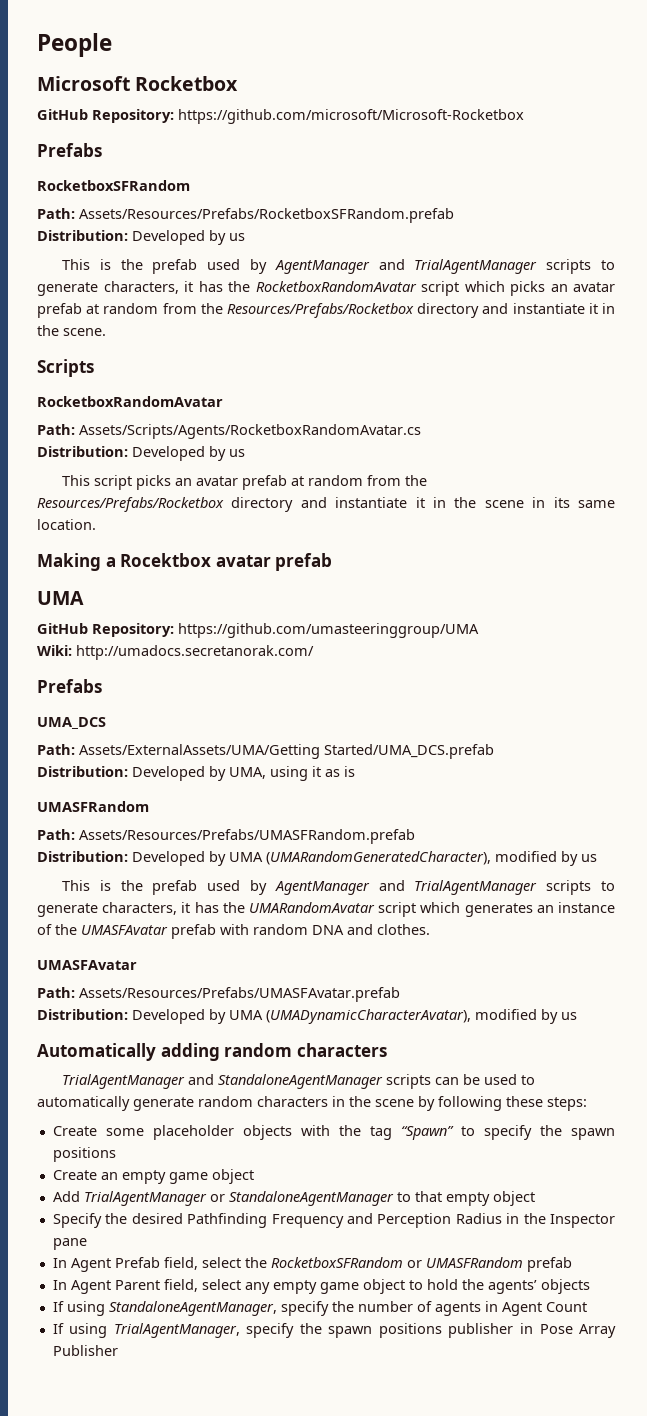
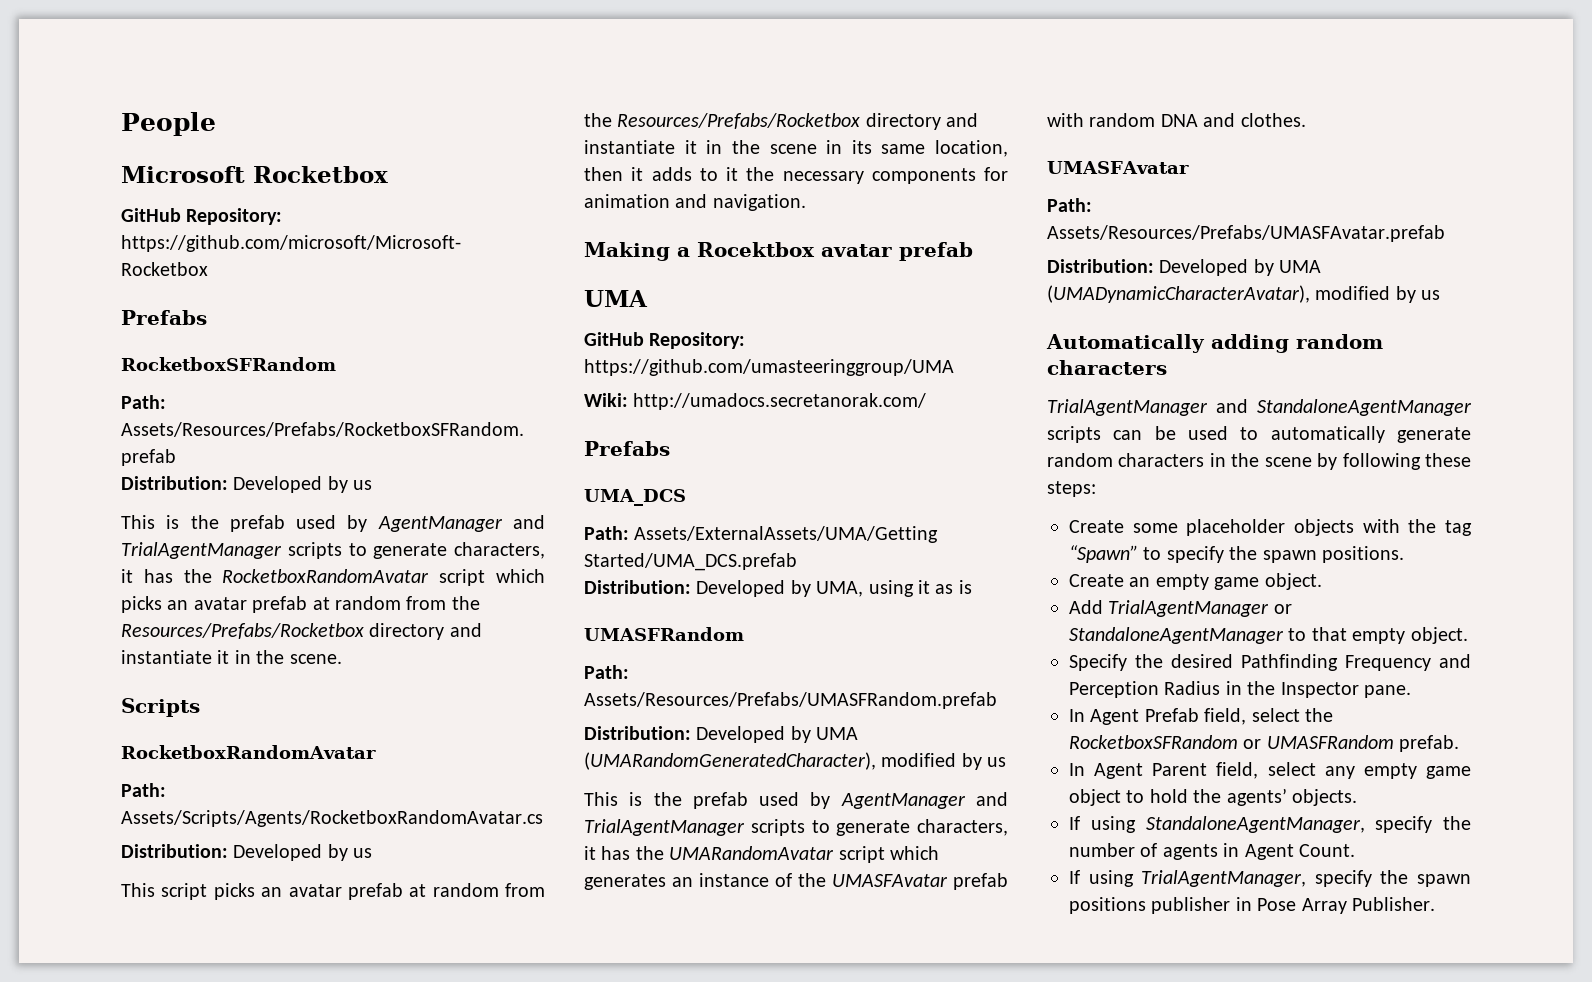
- This script picks an avatar prefab at random from the Resources/Prefabs/Rocketbox directory and instantiate it in the scene in its same location.
+ This script picks an avatar prefab at random from the Resources/Prefabs/Rocketbox directory and instantiate it in the scene in its same location, then it adds to it the necessary components for animation and navigation.
- Create some placeholder objects with the tag “Spawn” to specify the spawn positions
+ Create some placeholder objects with the tag “Spawn” to specify the spawn positions.
- Create an empty game object
+ Create an empty game object.
- Add TrialAgentManager or StandaloneAgentManager to that empty object
+ Add TrialAgentManager or StandaloneAgentManager to that empty object.
- Specify the desired Pathfinding Frequency and Perception Radius in the Inspector pane
+ Specify the desired Pathfinding Frequency and Perception Radius in the Inspector pane.
- In Agent Prefab field, select the RocketboxSFRandom or UMASFRandom prefab
+ In Agent Prefab field, select the RocketboxSFRandom or UMASFRandom prefab.
- In Agent Parent field, select any empty game object to hold the agents’ objects
+ In Agent Parent field, select any empty game object to hold the agents’ objects.
- If using StandaloneAgentManager, specify the number of agents in Agent Count
+ If using StandaloneAgentManager, specify the number of agents in Agent Count.
- If using TrialAgentManager, specify the spawn positions publisher in Pose Array Publisher
+ If using TrialAgentManager, specify the spawn positions publisher in Pose Array Publisher.

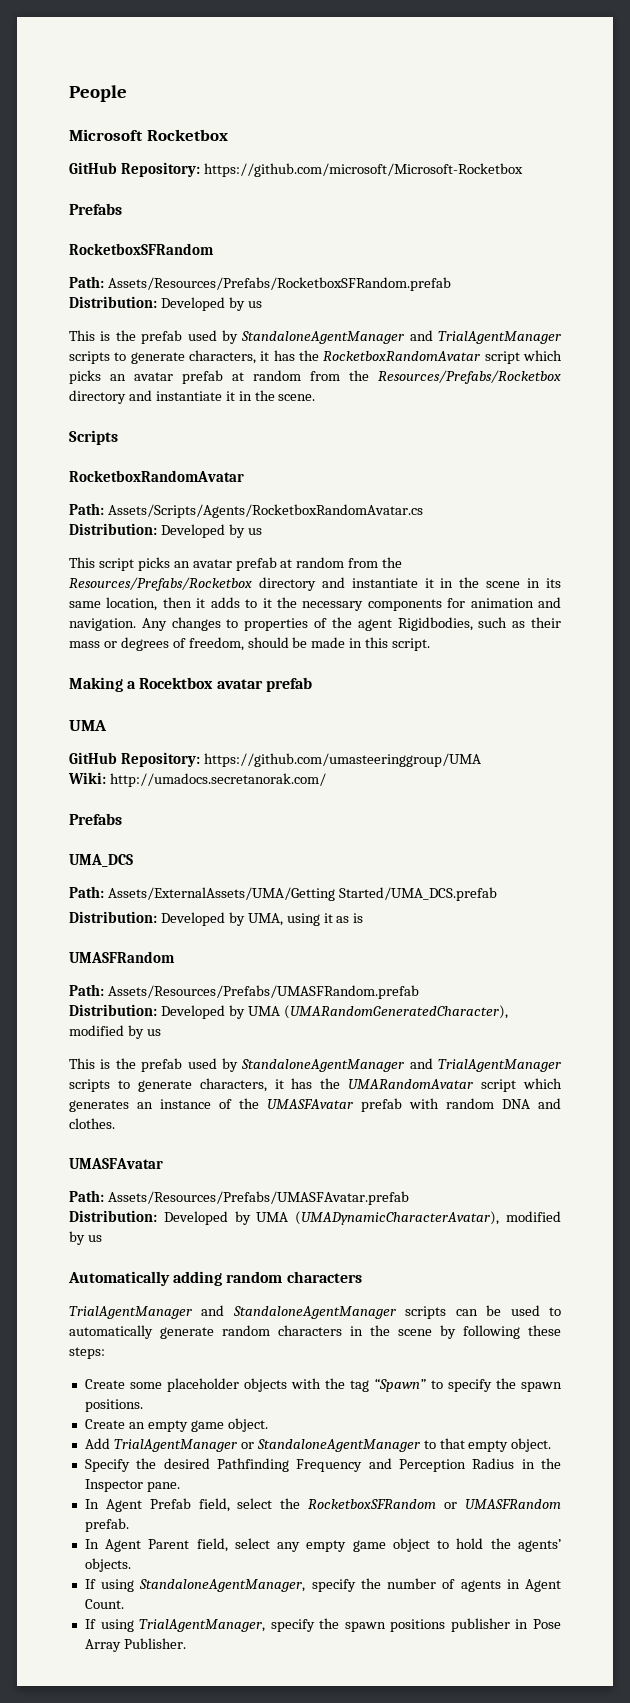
- This is the prefab used by AgentManager and TrialAgentManager scripts to generate characters, it has the RocketboxRandomAvatar script which picks an avatar prefab at random from the Resources/Prefabs/Rocketbox directory and instantiate it in the scene.
+ This is the prefab used by StandaloneAgentManager and TrialAgentManager scripts to generate characters, it has the RocketboxRandomAvatar script which picks an avatar prefab at random from the Resources/Prefabs/Rocketbox directory and instantiate it in the scene.
+ Any changes to properties of the agent Rigidbodies, such as their mass or degrees of freedom, should be made in this script.
- This is the prefab used by AgentManager and TrialAgentManager scripts to generate characters, it has the UMARandomAvatar script which generates an instance of the UMASFAvatar prefab with random DNA and clothes.
+ This is the prefab used by StandaloneAgentManager and TrialAgentManager scripts to generate characters, it has the UMARandomAvatar script which generates an instance of the UMASFAvatar prefab with random DNA and clothes.

